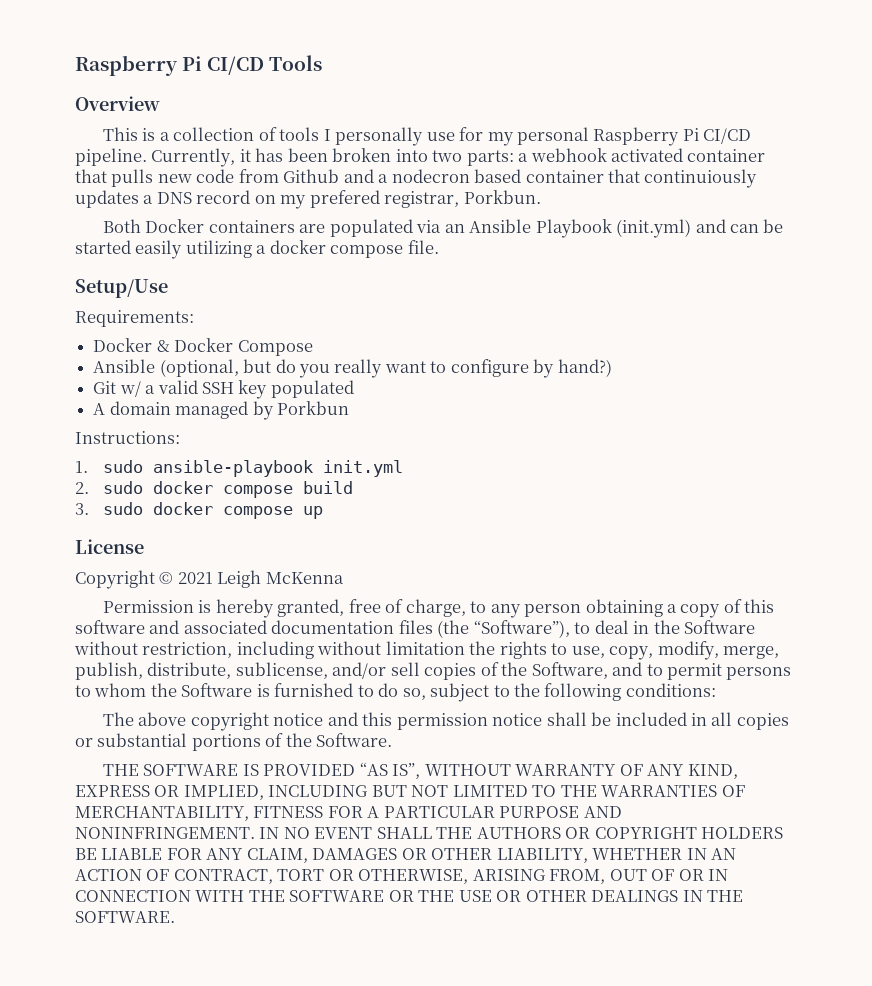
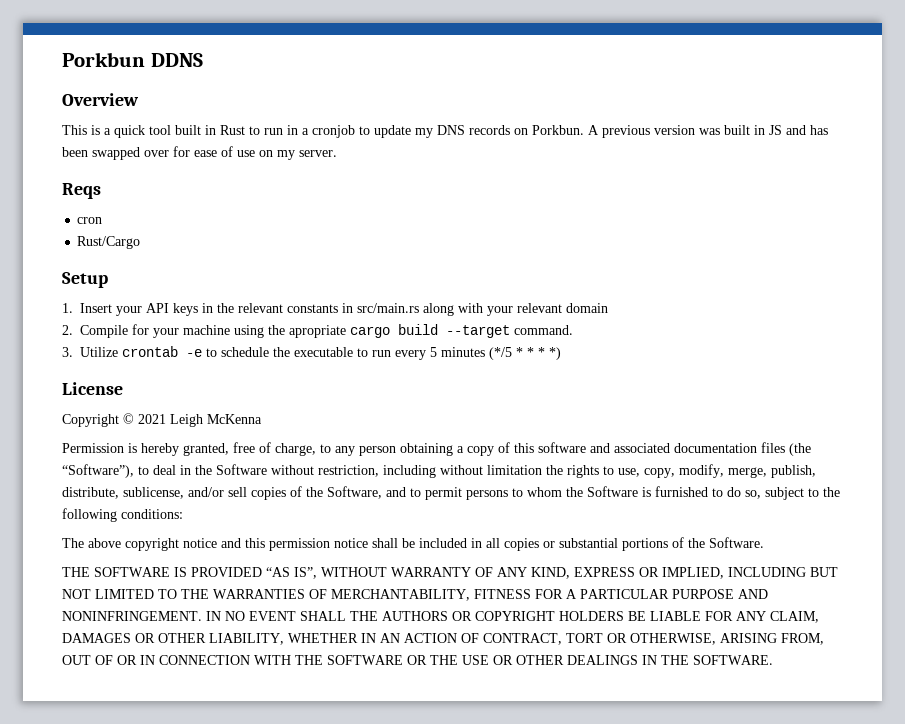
- Raspberry Pi CI/CD Tools
+ Porkbun DDNS
- This is a collection of tools I personally use for my personal Raspberry Pi CI/CD pipeline. Currently, it has been broken into two parts: a webhook activated container that pulls new code from Github and a nodecron based container that continuiously updates a DNS record on my prefered registrar, Porkbun.
- Both Docker containers are populated via an Ansible Playbook (init.yml) and can be started easily utilizing a docker compose file.
- Setup/Use
- Requirements:
- Docker & Docker Compose
- Ansible (optional, but do you really want to configure by hand?)
- Git w/ a valid SSH key populated
- A domain managed by Porkbun
- Instructions:
- 1. sudo ansible-playbook init.yml
- 2. sudo docker compose build
+ This is a quick tool built in Rust to run in a cronjob to update my DNS records on Porkbun. A previous version was built in JS and has been swapped over for ease of use on my server.
+ Reqs
+ cron
+ Rust/Cargo
+ Setup
+ 1. Insert your API keys in the relevant constants in src/main.rs along with your relevant domain
+ 2. Compile for your machine using the apropriate cargo build --target command.
- 3. sudo docker compose up
+ 3. Utilize crontab -e to schedule the executable to run every 5 minutes (*/5 * * * *)

